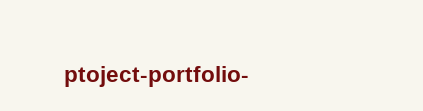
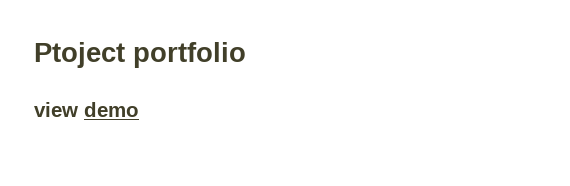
- ptoject-portfolio-
+ Ptoject portfolio
+ view demo

